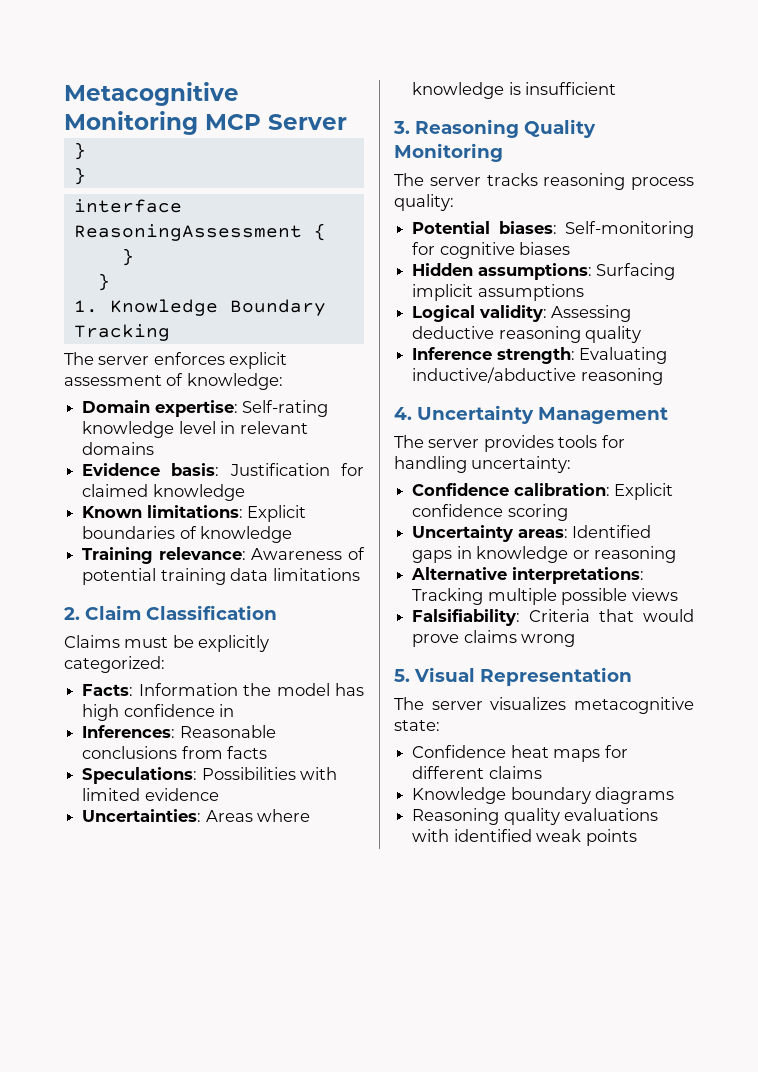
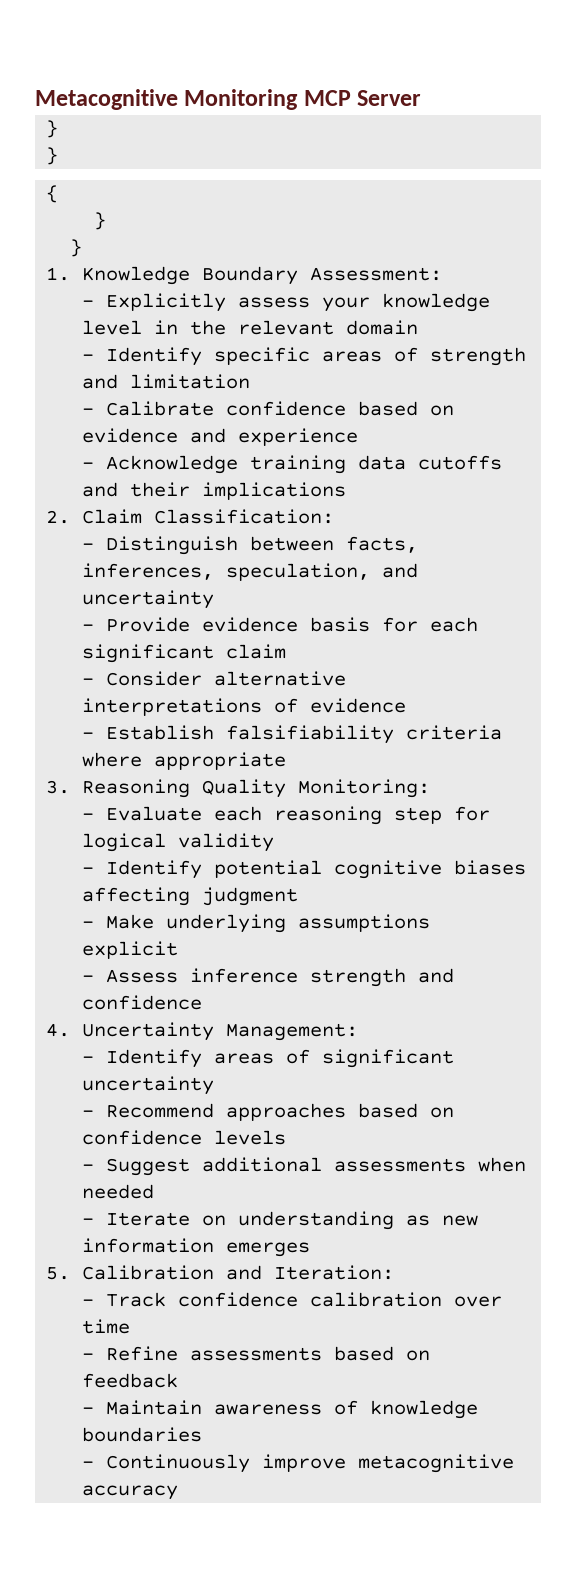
- interface ReasoningAssessment {
+ {
- 1. Knowledge Boundary Tracking
- The server enforces explicit assessment of knowledge:
- Domain expertise: Self-rating knowledge level in relevant domains
- Evidence basis: Justification for claimed knowledge
- Known limitations: Explicit boundaries of knowledge
- Training relevance: Awareness of potential training data limitations
- 2. Claim Classification
- Claims must be explicitly categorized:
- Facts: Information the model has high confidence in
- Inferences: Reasonable conclusions from facts
- Speculations: Possibilities with limited evidence
- Uncertainties: Areas where knowledge is insufficient
- 3. Reasoning Quality Monitoring
- The server tracks reasoning process quality:
- Potential biases: Self-monitoring for cognitive biases
- Hidden assumptions: Surfacing implicit assumptions
- Logical validity: Assessing deductive reasoning quality
- Inference strength: Evaluating inductive/abductive reasoning
- 4. Uncertainty Management
- The server provides tools for handling uncertainty:
- Confidence calibration: Explicit confidence scoring
- Uncertainty areas: Identified gaps in knowledge or reasoning
- Alternative interpretations: Tracking multiple possible views
- Falsifiability: Criteria that would prove claims wrong
- 5. Visual Representation
- The server visualizes metacognitive state:
- Confidence heat maps for different claims
- Knowledge boundary diagrams
- Reasoning quality evaluations with identified weak points
+ 1. Knowledge Boundary Assessment:
+ - Explicitly assess your knowledge level in the relevant domain
+ - Identify specific areas of strength and limitation
+ - Calibrate confidence based on evidence and experience
+ - Acknowledge training data cutoffs and their implications
+ 2. Claim Classification:
+ - Distinguish between facts, inferences, speculation, and uncertainty
+ - Provide evidence basis for each significant claim
+ - Consider alternative interpretations of evidence
+ - Establish falsifiability criteria where appropriate
+ 3. Reasoning Quality Monitoring:
+ - Evaluate each reasoning step for logical validity
+ - Identify potential cognitive biases affecting judgment
+ - Make underlying assumptions explicit
+ - Assess inference strength and confidence
+ 4. Uncertainty Management:
+ - Identify areas of significant uncertainty
+ - Recommend approaches based on confidence levels
+ - Suggest additional assessments when needed
+ - Iterate on understanding as new information emerges
+ 5. Calibration and Iteration:
+ - Track confidence calibration over time
+ - Refine assessments based on feedback
+ - Maintain awareness of knowledge boundaries
+ - Continuously improve metacognitive accuracy

